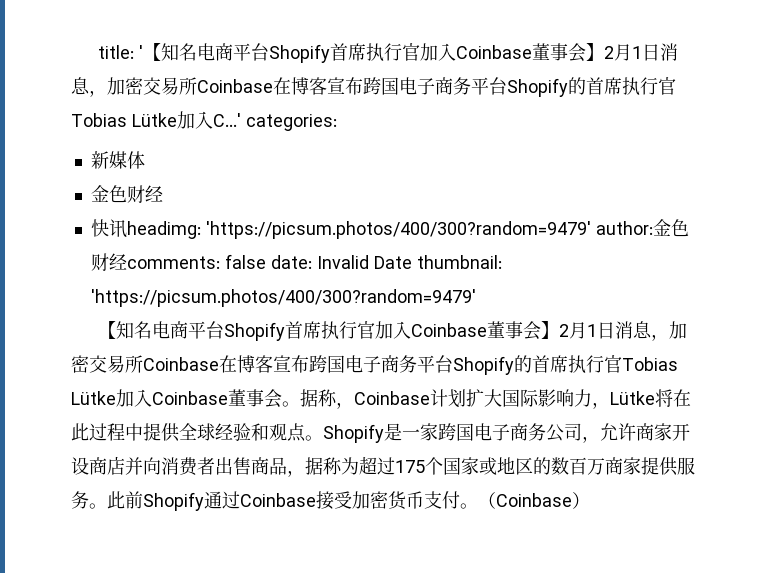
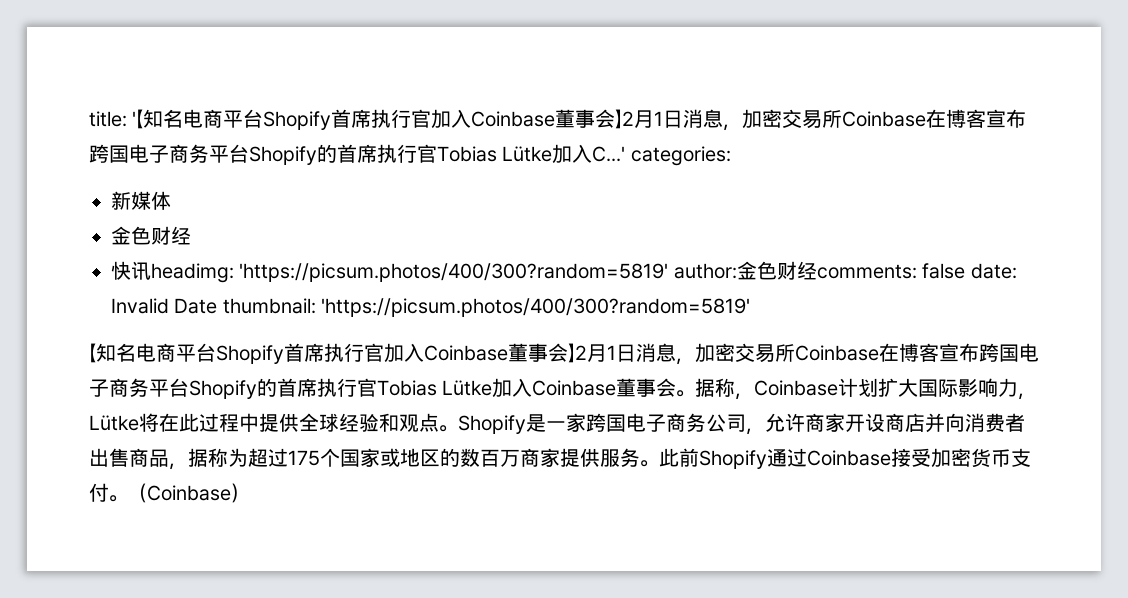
- 快讯headimg: 'https://picsum.photos/400/300?random=9479' author:金色财经comments: false date: Invalid Date thumbnail: 'https://picsum.photos/400/300?random=9479'
+ 快讯headimg: 'https://picsum.photos/400/300?random=5819' author:金色财经comments: false date: Invalid Date thumbnail: 'https://picsum.photos/400/300?random=5819'

